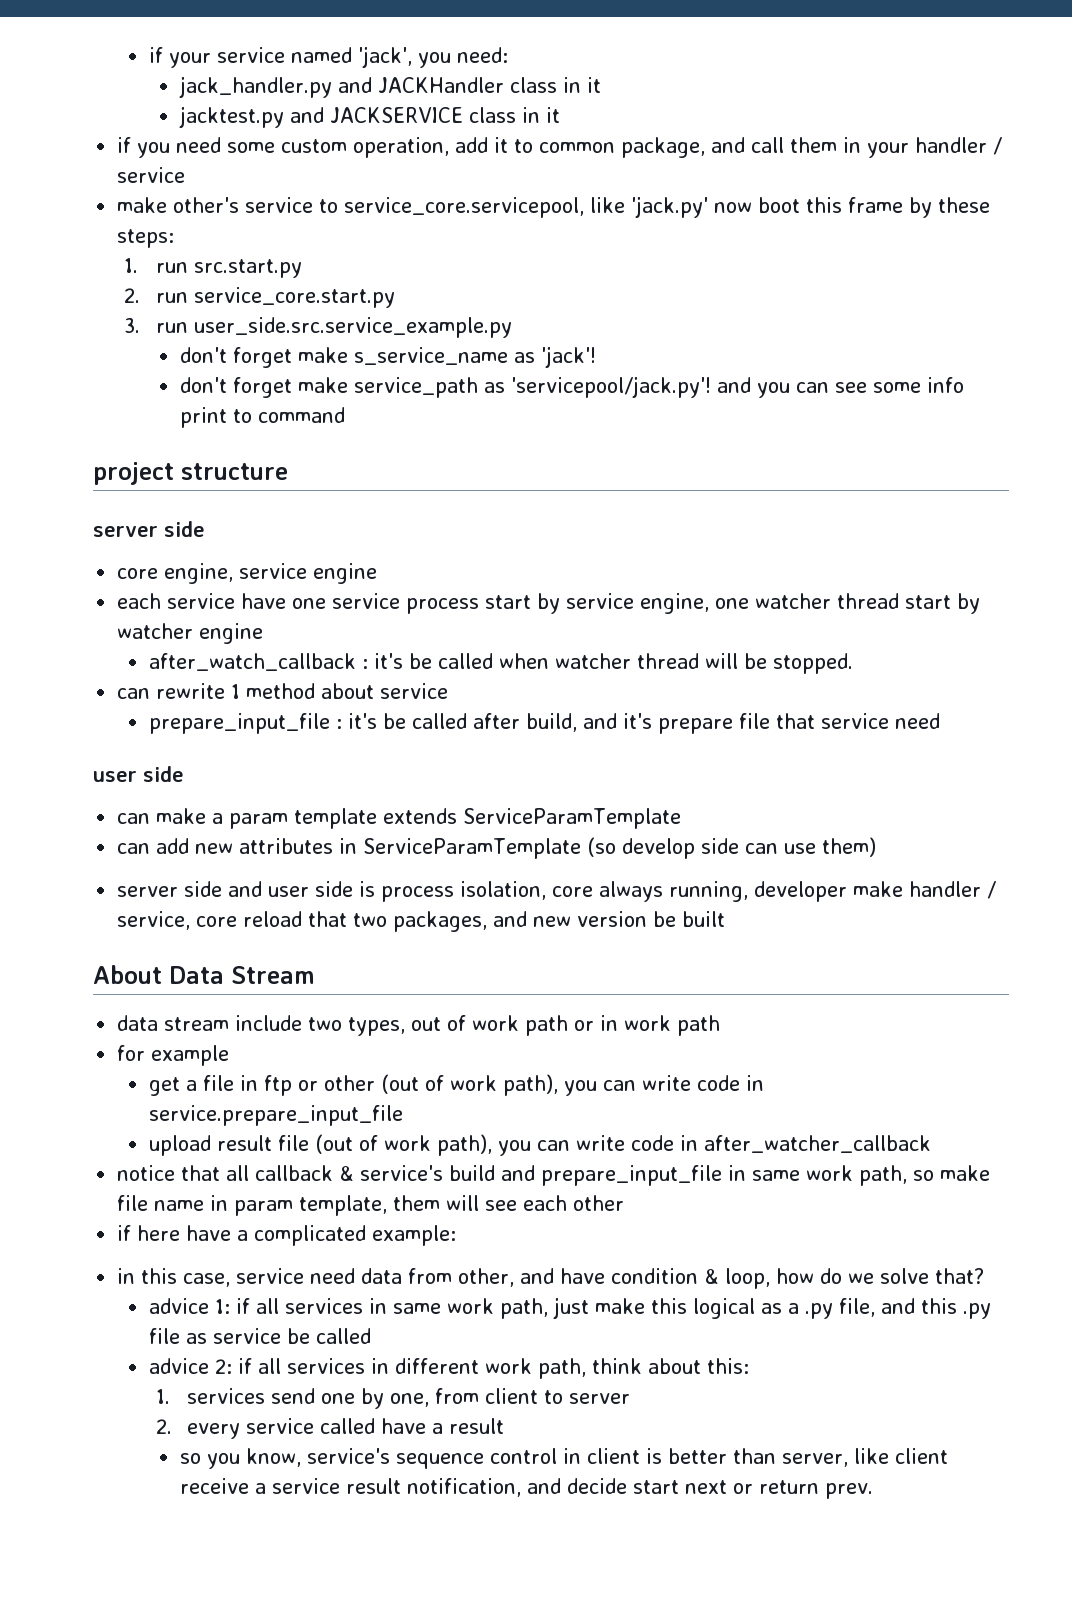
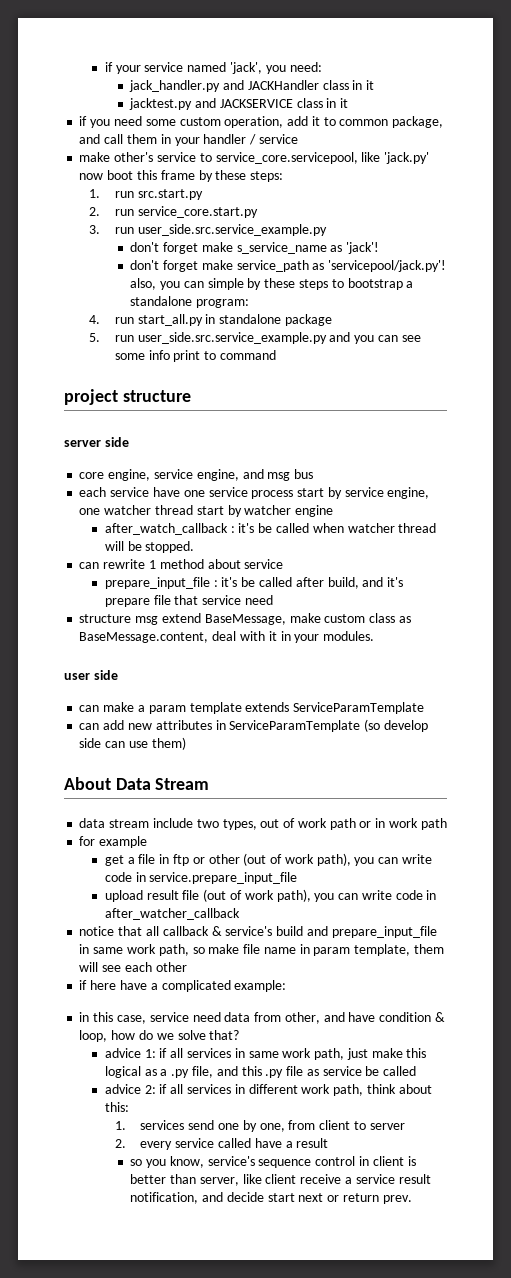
- don't forget make service_path as 'servicepool/jack.py'! and you can see some info print to command
+ don't forget make service_path as 'servicepool/jack.py'! also, you can simple by these steps to bootstrap a standalone program:
+ 4. run start_all.py in standalone package
+ 5. run user_side.src.service_example.py and you can see some info print to command
- core engine, service engine
+ core engine, service engine, and msg bus
+ structure msg extend BaseMessage, make custom class as BaseMessage.content, deal with it in your modules.
- server side and user side is process isolation, core always running, developer make handler / service, core reload that two packages, and new version be built

